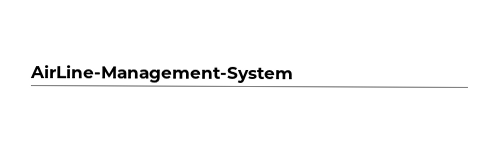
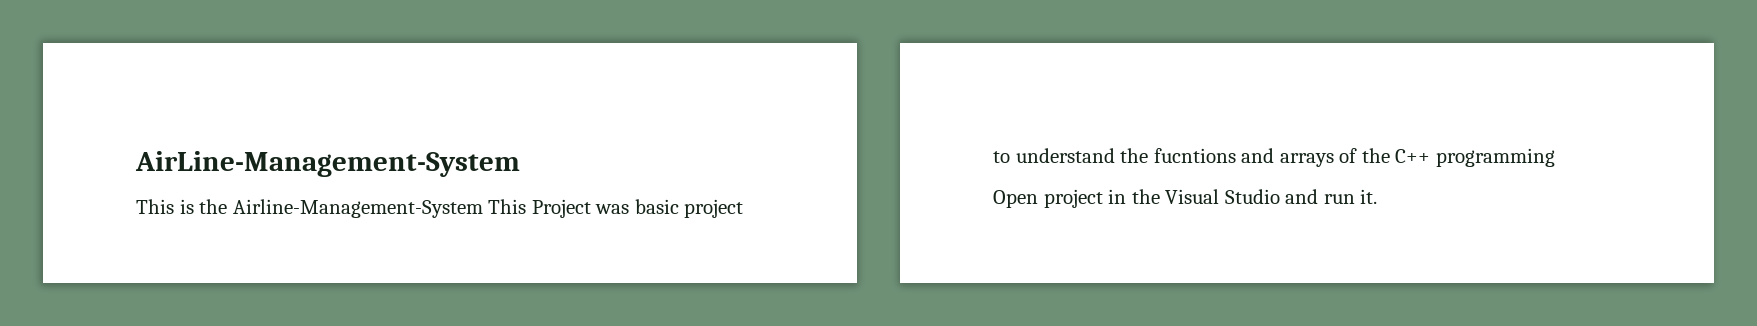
+ This is the Airline-Management-System This Project was basic project to understand the fucntions and arrays of the C++ programming
+ Open project in the Visual Studio and run it.

